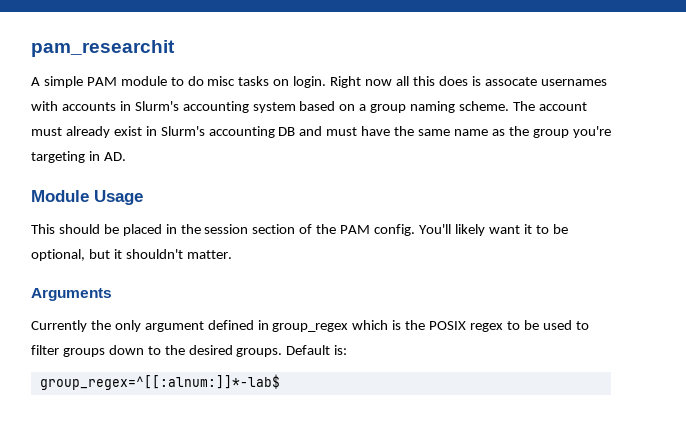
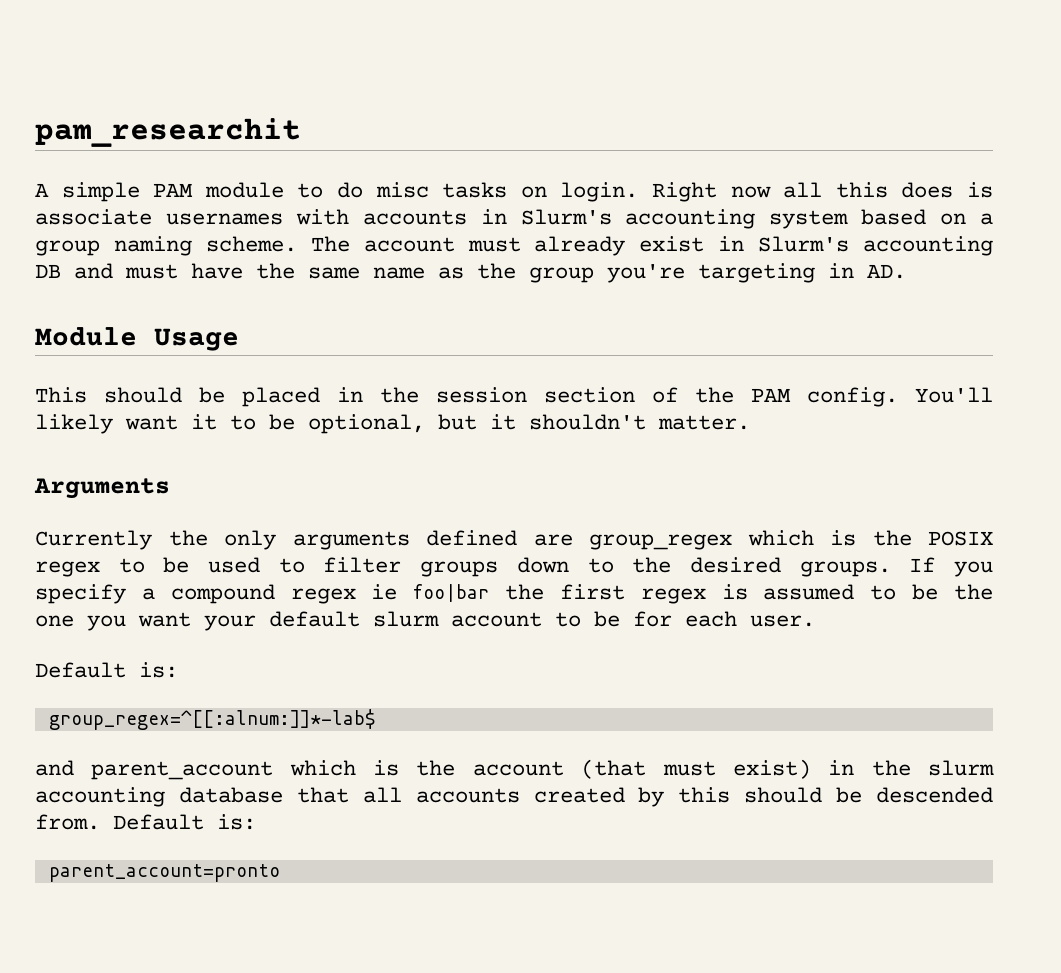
- Right now all this does is assocate usernames with accounts in Slurm's accounting system based on a group naming scheme.
+ Right now all this does is associate usernames with accounts in Slurm's accounting system based on a group naming scheme.
- Currently the only argument defined in group_regex which is the POSIX regex to be used to filter groups down to the desired groups.
+ Currently the only arguments defined are group_regex which is the POSIX regex to be used to filter groups down to the desired groups.
+ If you specify a compound regex ie foo|bar the first regex is assumed to be the one you want your default slurm account to be for each user.
  Default is:
  group_regex=^[[:alnum:]]*-lab$
+ and parent_account which is the account (that must exist) in the slurm accounting database that all accounts created by this should be descended from. Default is:
+ parent_account=pronto

